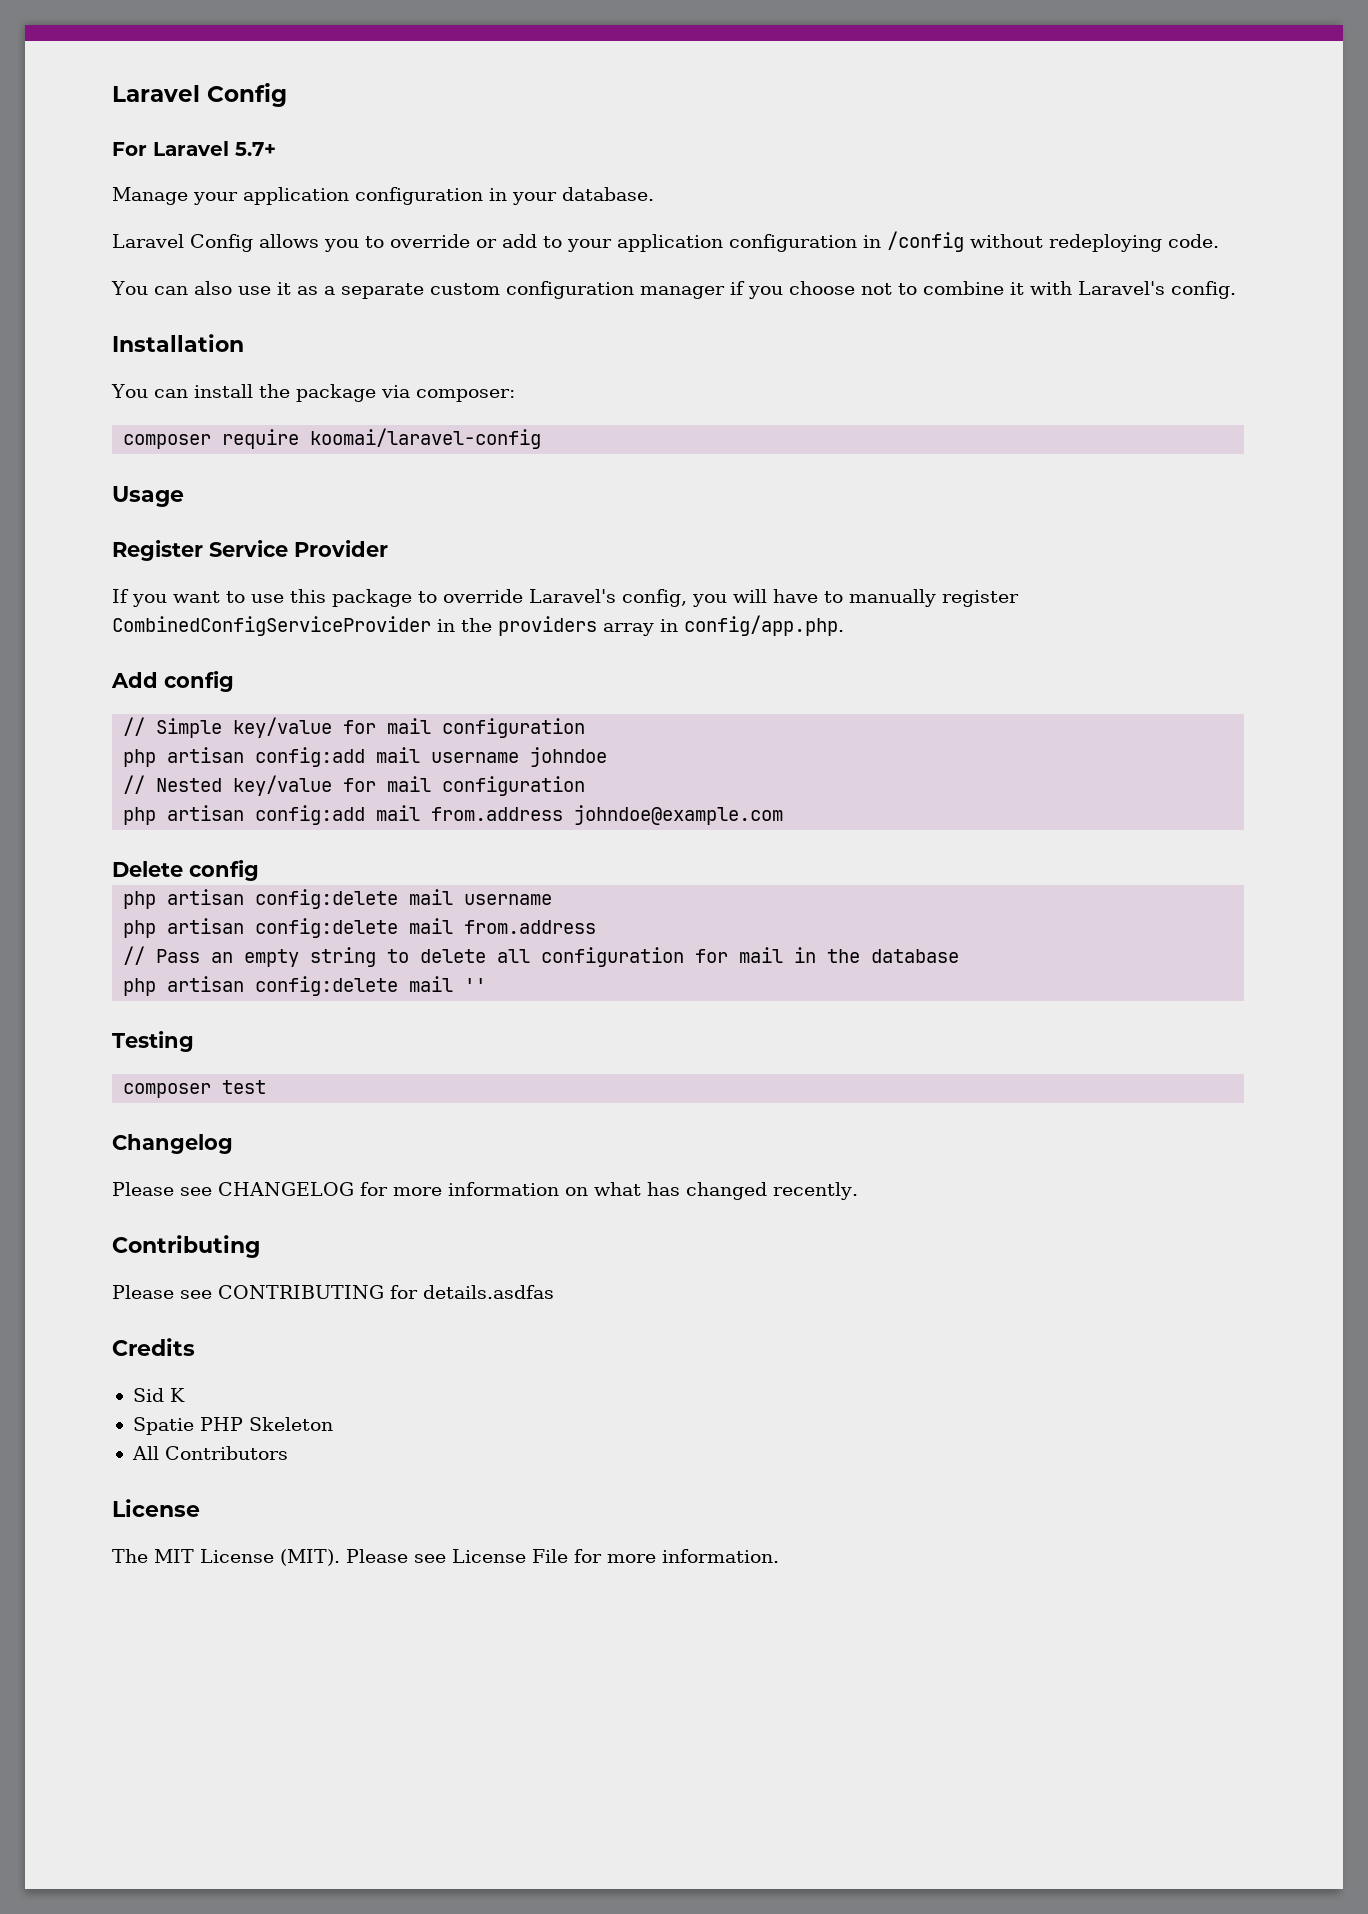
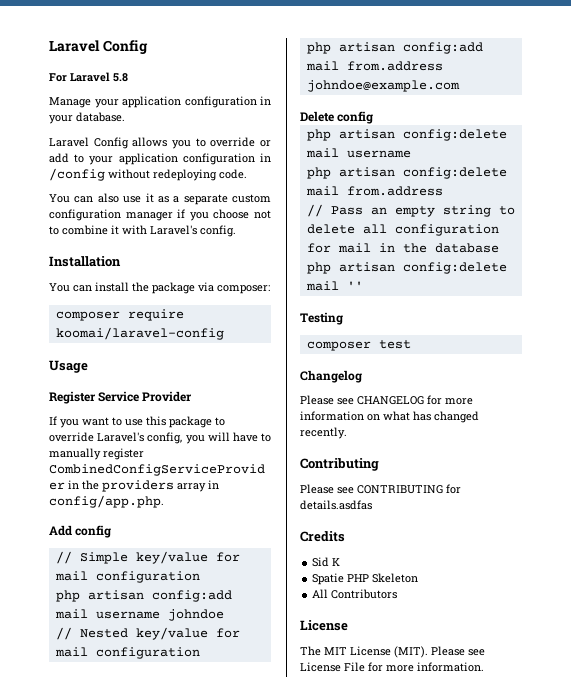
- For Laravel 5.7+
+ For Laravel 5.8

